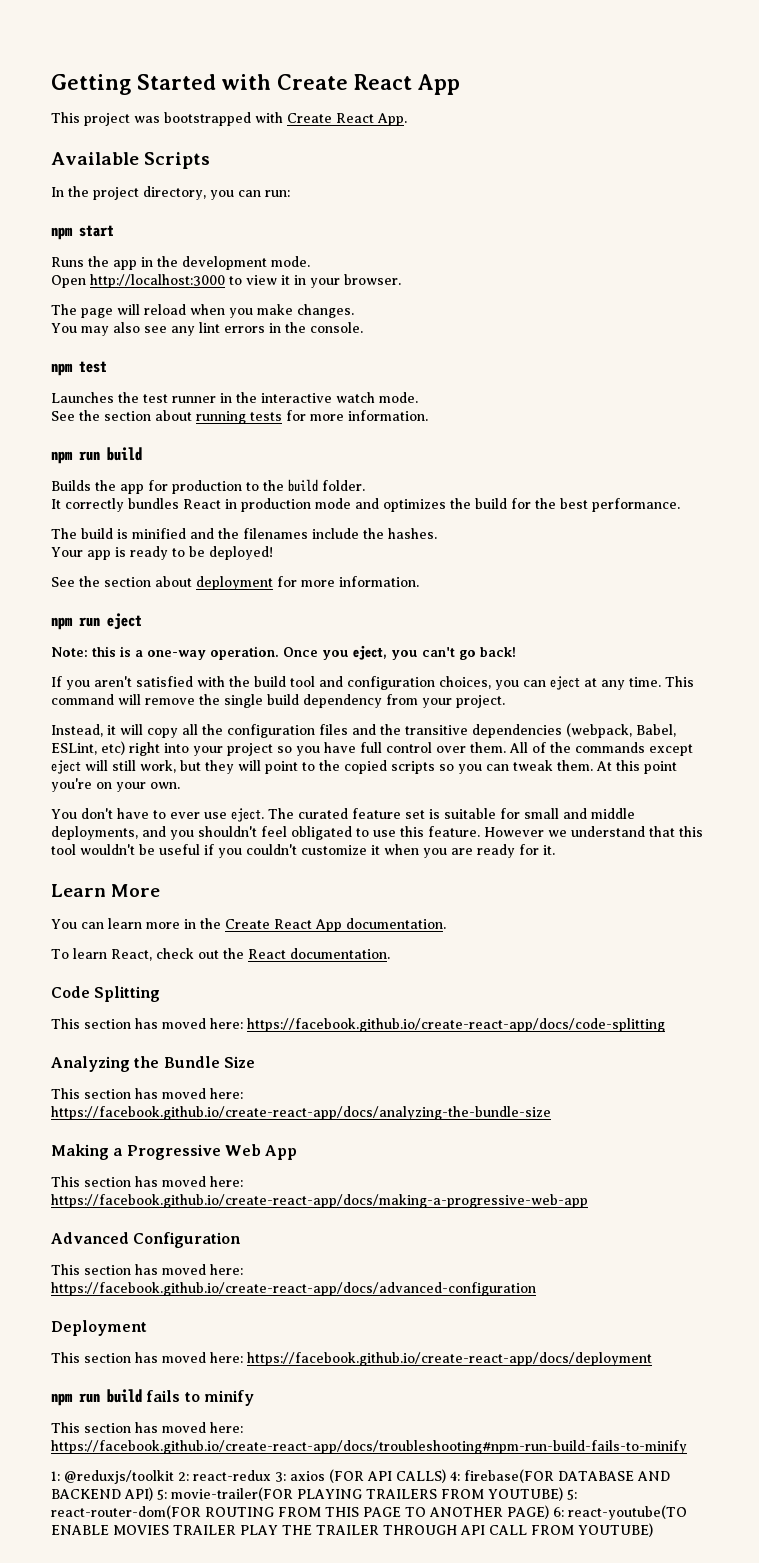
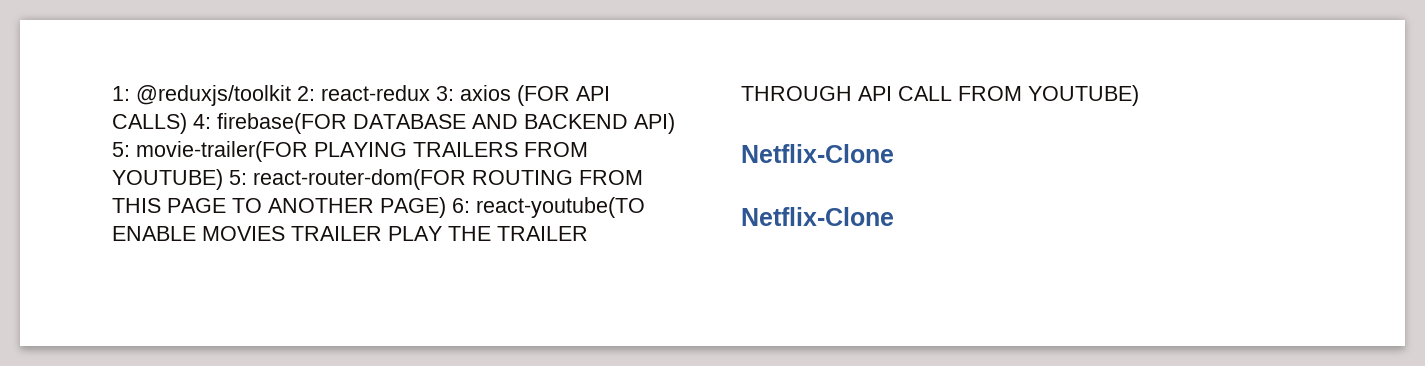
- Getting Started with Create React App
- This project was bootstrapped with Create React App.
- Available Scripts
- In the project directory, you can run:
- npm start
- Runs the app in the development mode.
- Open http://localhost:3000 to view it in your browser.
- The page will reload when you make changes.
- You may also see any lint errors in the console.
- npm test
- Launches the test runner in the interactive watch mode.
- See the section about running tests for more information.
- npm run build
- Builds the app for production to the build folder.
- It correctly bundles React in production mode and optimizes the build for the best performance.
- The build is minified and the filenames include the hashes.
- Your app is ready to be deployed!
- See the section about deployment for more information.
- npm run eject
- Note: this is a one-way operation. Once you eject, you can't go back!
- If you aren't satisfied with the build tool and configuration choices, you can eject at any time. This command will remove the single build dependency from your project.
- Instead, it will copy all the configuration files and the transitive dependencies (webpack, Babel, ESLint, etc) right into your project so you have full control over them. All of the commands except eject will still work, but they will point to the copied scripts so you can tweak them. At this point you're on your own.
- You don't have to ever use eject. The curated feature set is suitable for small and middle deployments, and you shouldn't feel obligated to use this feature. However we understand that this tool wouldn't be useful if you couldn't customize it when you are ready for it.
- Learn More
- You can learn more in the Create React App documentation.
- To learn React, check out the React documentation.
- Code Splitting
- This section has moved here: https://facebook.github.io/create-react-app/docs/code-splitting
- Analyzing the Bundle Size
- This section has moved here: https://facebook.github.io/create-react-app/docs/analyzing-the-bundle-size
- Making a Progressive Web App
- This section has moved here: https://facebook.github.io/create-react-app/docs/making-a-progressive-web-app
- Advanced Configuration
- This section has moved here: https://facebook.github.io/create-react-app/docs/advanced-configuration
- Deployment
- This section has moved here: https://facebook.github.io/create-react-app/docs/deployment
- npm run build fails to minify
- This section has moved here: https://facebook.github.io/create-react-app/docs/troubleshooting#npm-run-build-fails-to-minify
  1: @reduxjs/toolkit 2: react-redux 3: axios (FOR API CALLS) 4: firebase(FOR DATABASE AND BACKEND API) 5: movie-trailer(FOR PLAYING TRAILERS FROM YOUTUBE) 5: react-router-dom(FOR ROUTING FROM THIS PAGE TO ANOTHER PAGE) 6: react-youtube(TO ENABLE MOVIES TRAILER PLAY THE TRAILER THROUGH API CALL FROM YOUTUBE)
+ Netflix-Clone
+ Netflix-Clone

